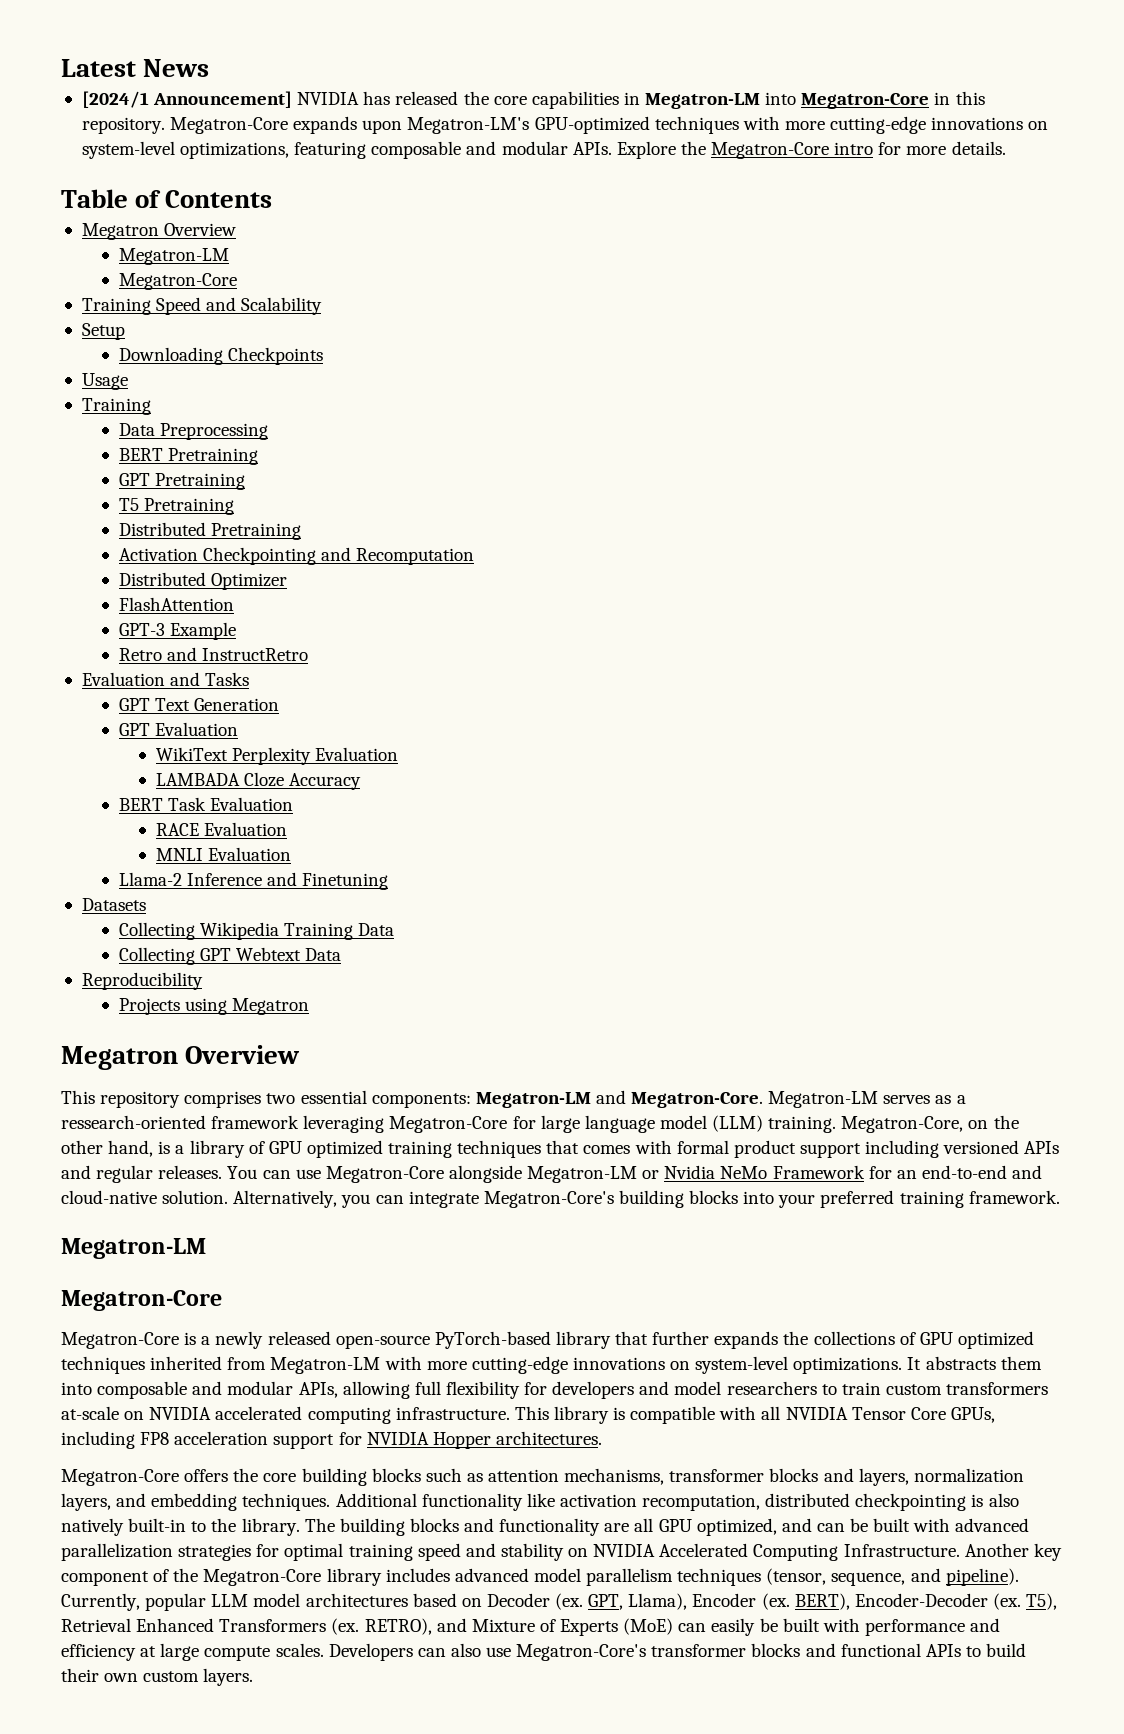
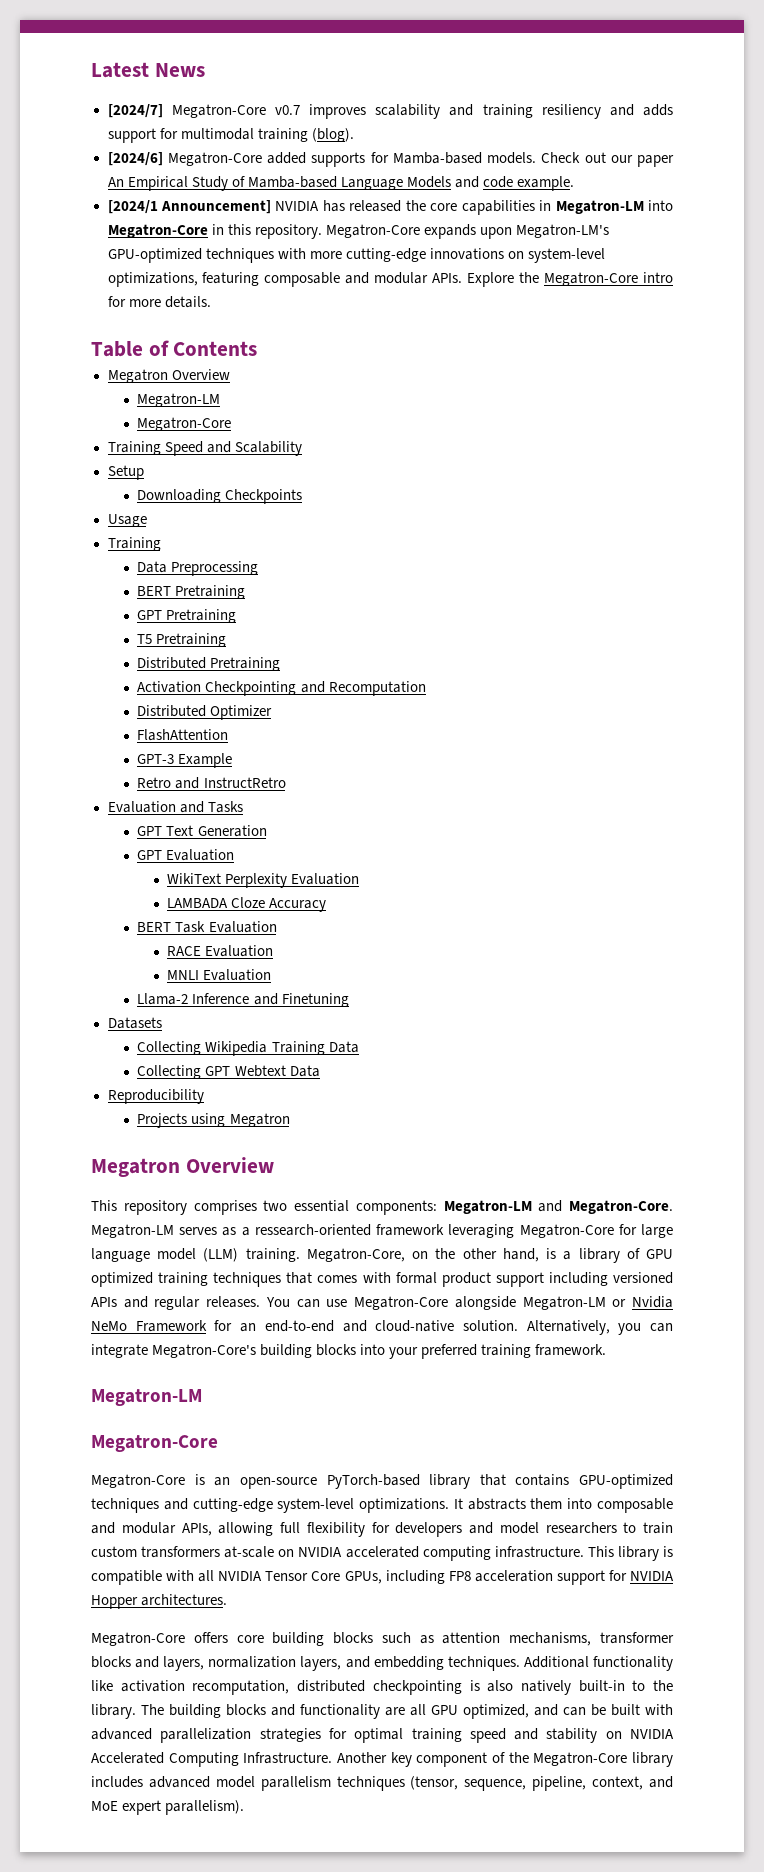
+ [2024/7] Megatron-Core v0.7 improves scalability and training resiliency and adds support for multimodal training (blog).
+ [2024/6] Megatron-Core added supports for Mamba-based models. Check out our paper An Empirical Study of Mamba-based Language Models and code example.
- Megatron-Core is a newly released open-source PyTorch-based library that further expands the collections of GPU optimized techniques inherited from Megatron-LM with more cutting-edge innovations on system-level optimizations.
+ Megatron-Core is an open-source PyTorch-based library that contains GPU-optimized techniques and cutting-edge system-level optimizations.
- Megatron-Core offers the core building blocks such as attention mechanisms, transformer blocks and layers, normalization layers, and embedding techniques.
+ Megatron-Core offers core building blocks such as attention mechanisms, transformer blocks and layers, normalization layers, and embedding techniques.
- Another key component of the Megatron-Core library includes advanced model parallelism techniques (tensor, sequence, and pipeline). Currently, popular LLM model architectures based on Decoder (ex. GPT, Llama), Encoder (ex. BERT), Encoder-Decoder (ex. T5), Retrieval Enhanced Transformers (ex. RETRO), and Mixture of Experts (MoE) can easily be built with performance and efficiency at large compute scales. Developers can also use Megatron-Core's transformer blocks and functional APIs to build their own custom layers.
+ Another key component of the Megatron-Core library includes advanced model parallelism techniques (tensor, sequence, pipeline, context, and MoE expert parallelism).

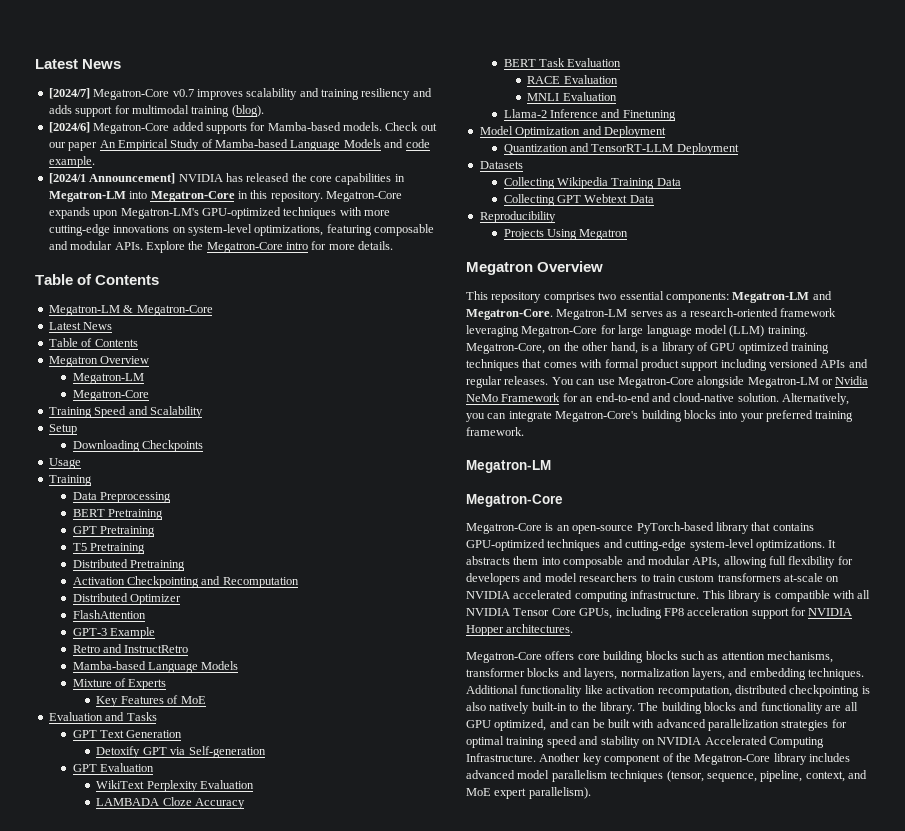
+ Megatron-LM & Megatron-Core
+ Latest News
+ Table of Contents
  Retro and InstructRetro
+ Mamba-based Language Models
+ Mixture of Experts
+ Key Features of MoE
+ Detoxify GPT via Self-generation
+ Model Optimization and Deployment
+ Quantization and TensorRT-LLM Deployment
- Projects using Megatron
+ Projects Using Megatron
- Megatron-LM serves as a ressearch-oriented framework leveraging Megatron-Core for large language model (LLM) training.
+ Megatron-LM serves as a research-oriented framework leveraging Megatron-Core for large language model (LLM) training.

